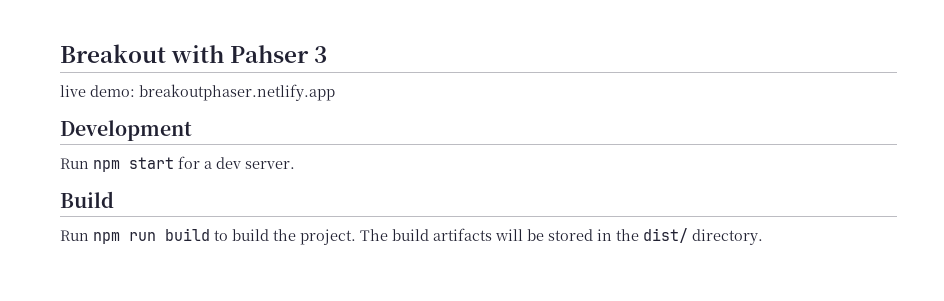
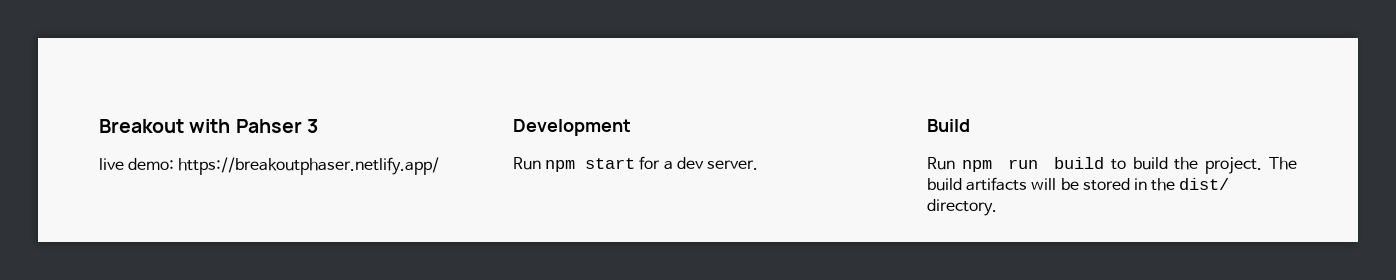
- live demo: breakoutphaser.netlify.app
+ live demo: https://breakoutphaser.netlify.app/

